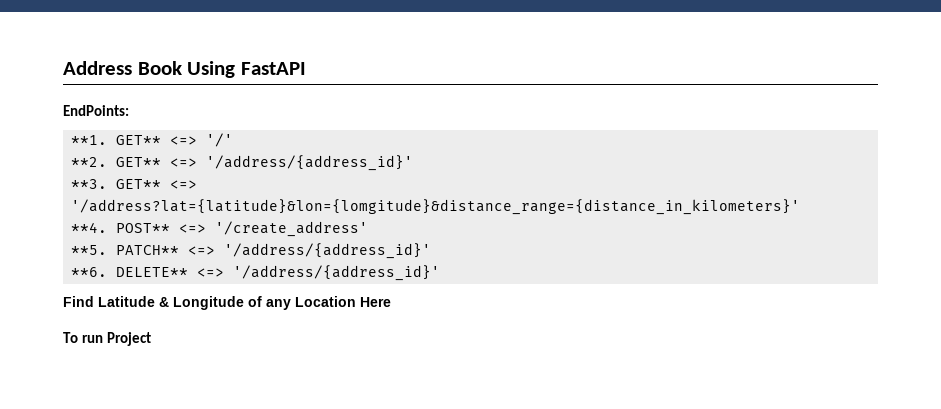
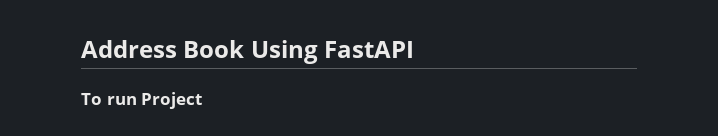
- EndPoints:
- **1. GET** <=> '/'
- **2. GET** <=> '/address/{address_id}'
- **3. GET** <=> '/address?lat={latitude}&lon={lomgitude}&distance_range={distance_in_kilometers}'
- **4. POST** <=> '/create_address'
- **5. PATCH** <=> '/address/{address_id}'
- **6. DELETE** <=> '/address/{address_id}'
- Find Latitude & Longitude of any Location Here

